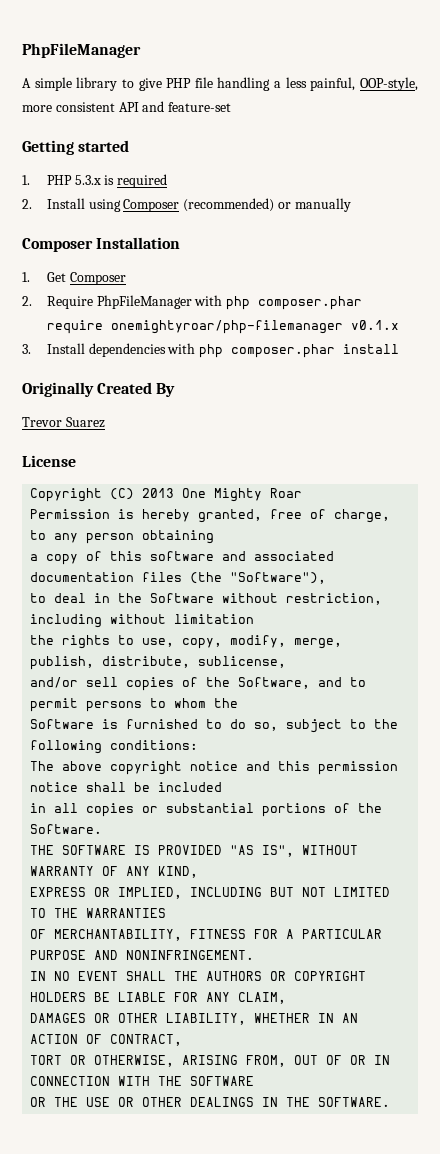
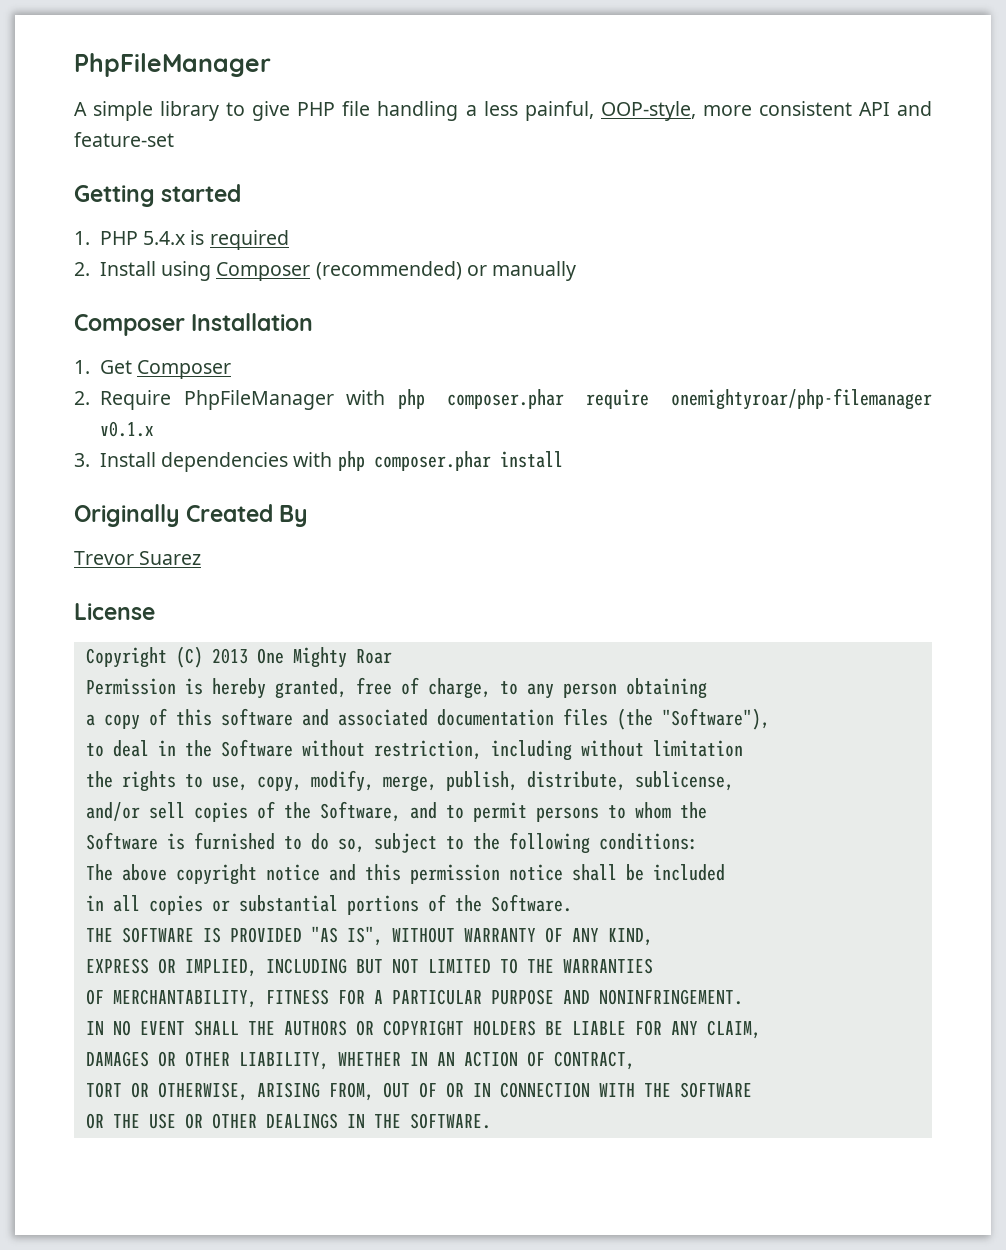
- 1. PHP 5.3.x is required
+ 1. PHP 5.4.x is required

